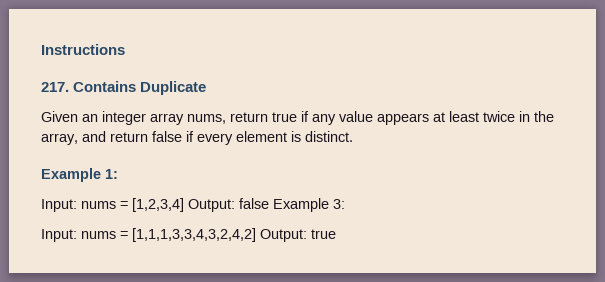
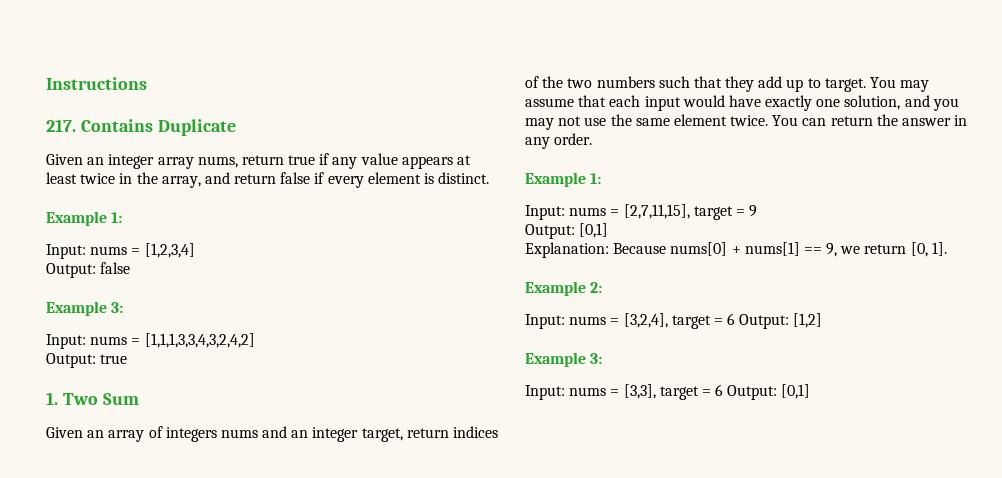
- Input: nums = [1,2,3,4] Output: false Example 3:
+ Input: nums = [1,2,3,4]
+ Output: false
+ Example 3:
- Input: nums = [1,1,1,3,3,4,3,2,4,2] Output: true
+ Input: nums = [1,1,1,3,3,4,3,2,4,2]
+ Output: true
+ 1. Two Sum
+ Given an array of integers nums and an integer target, return indices of the two numbers such that they add up to target. You may assume that each input would have exactly one solution, and you may not use the same element twice. You can return the answer in any order.
+ Example 1:
+ Input: nums = [2,7,11,15], target = 9
+ Output: [0,1]
+ Explanation: Because nums[0] + nums[1] == 9, we return [0, 1].
+ Example 2:
+ Input: nums = [3,2,4], target = 6 Output: [1,2]
+ Example 3:
+ Input: nums = [3,3], target = 6 Output: [0,1]

